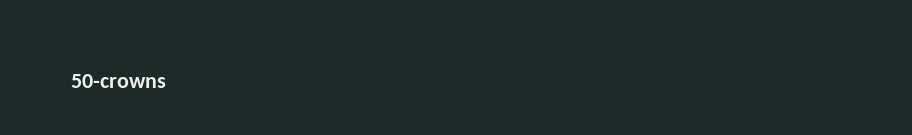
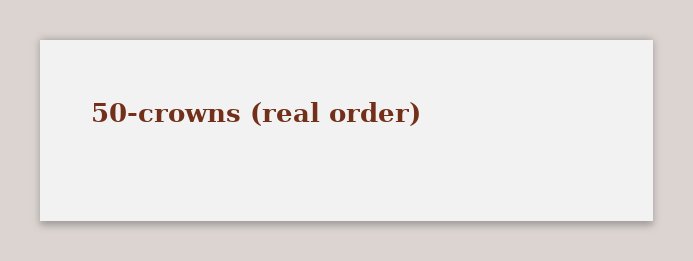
- 50-crowns
+ 50-crowns (real order)

